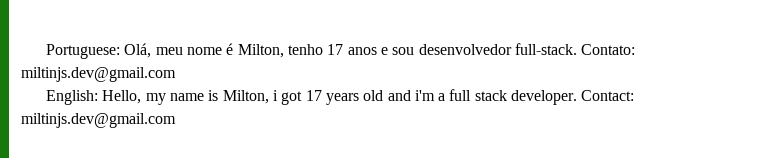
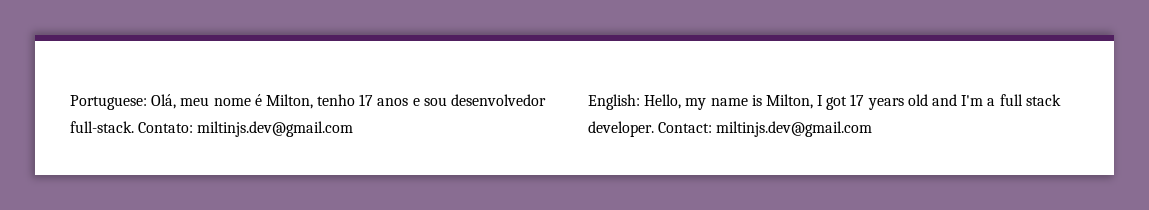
- English: Hello, my name is Milton, i got 17 years old and i'm a full stack developer.
+ English: Hello, my name is Milton, I got 17 years old and I'm a full stack developer.

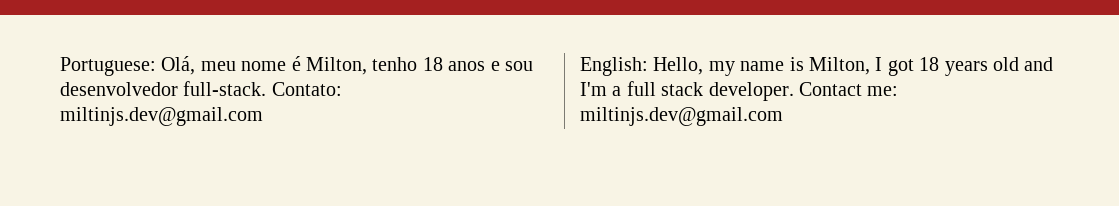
- Portuguese: Olá, meu nome é Milton, tenho 17 anos e sou desenvolvedor full-stack.
+ Portuguese: Olá, meu nome é Milton, tenho 18 anos e sou desenvolvedor full-stack.
- English: Hello, my name is Milton, I got 17 years old and I'm a full stack developer.
+ English: Hello, my name is Milton, I got 18 years old and I'm a full stack developer.
- Contact: miltinjs.dev@gmail.com
+ Contact me: miltinjs.dev@gmail.com

